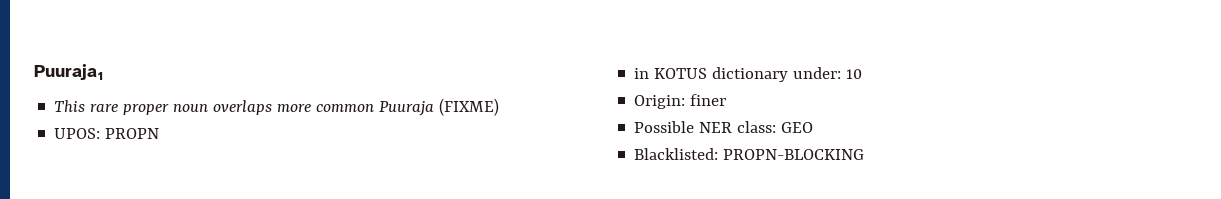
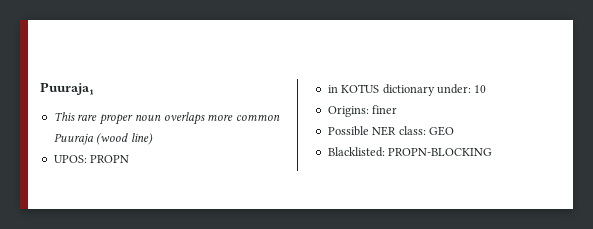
- This rare proper noun overlaps more common Puuraja (FIXME)
+ This rare proper noun overlaps more common Puuraja (wood line)
- Origin: finer
+ Origins: finer

